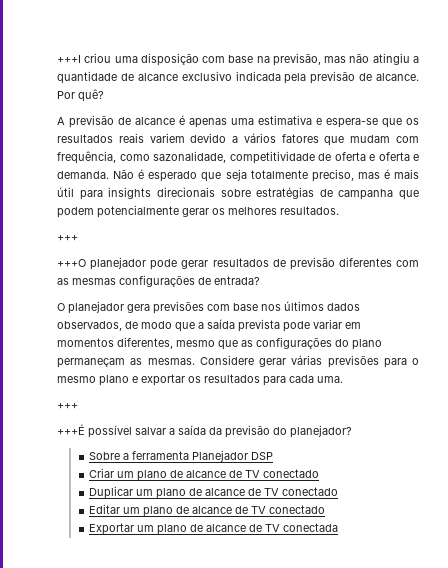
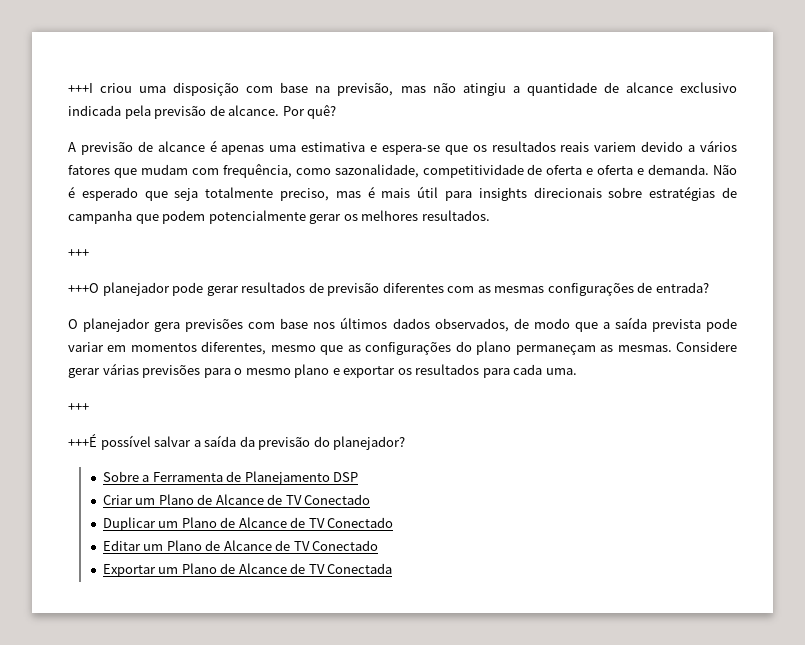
- Sobre a ferramenta Planejador DSP
+ Sobre a Ferramenta de Planejamento DSP
- Criar um plano de alcance de TV conectado
+ Criar um Plano de Alcance de TV Conectado
- Duplicar um plano de alcance de TV conectado
+ Duplicar um Plano de Alcance de TV Conectado
- Editar um plano de alcance de TV conectado
+ Editar um Plano de Alcance de TV Conectado
- Exportar um plano de alcance de TV conectada
+ Exportar um Plano de Alcance de TV Conectada

